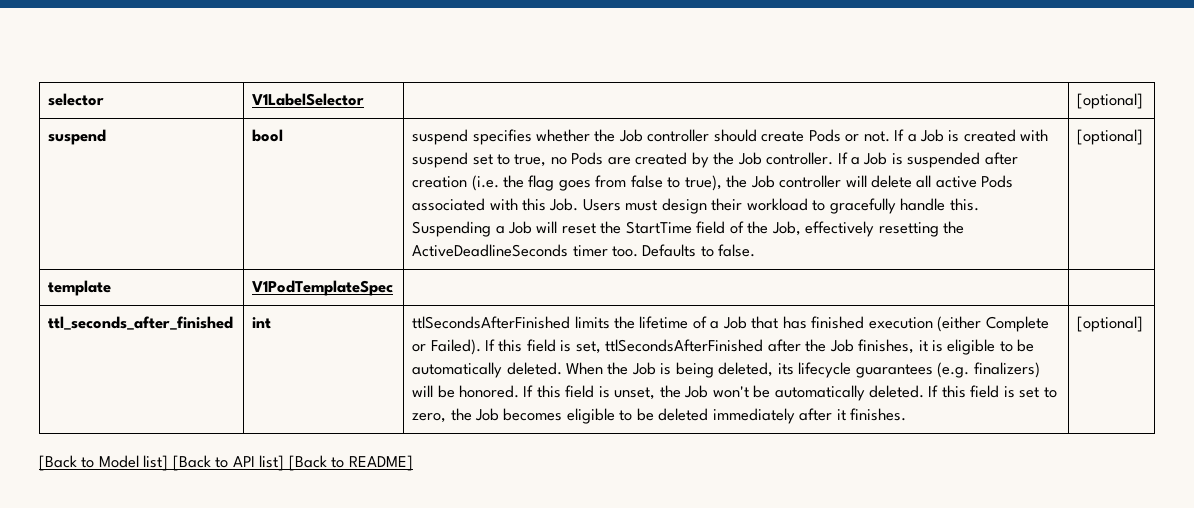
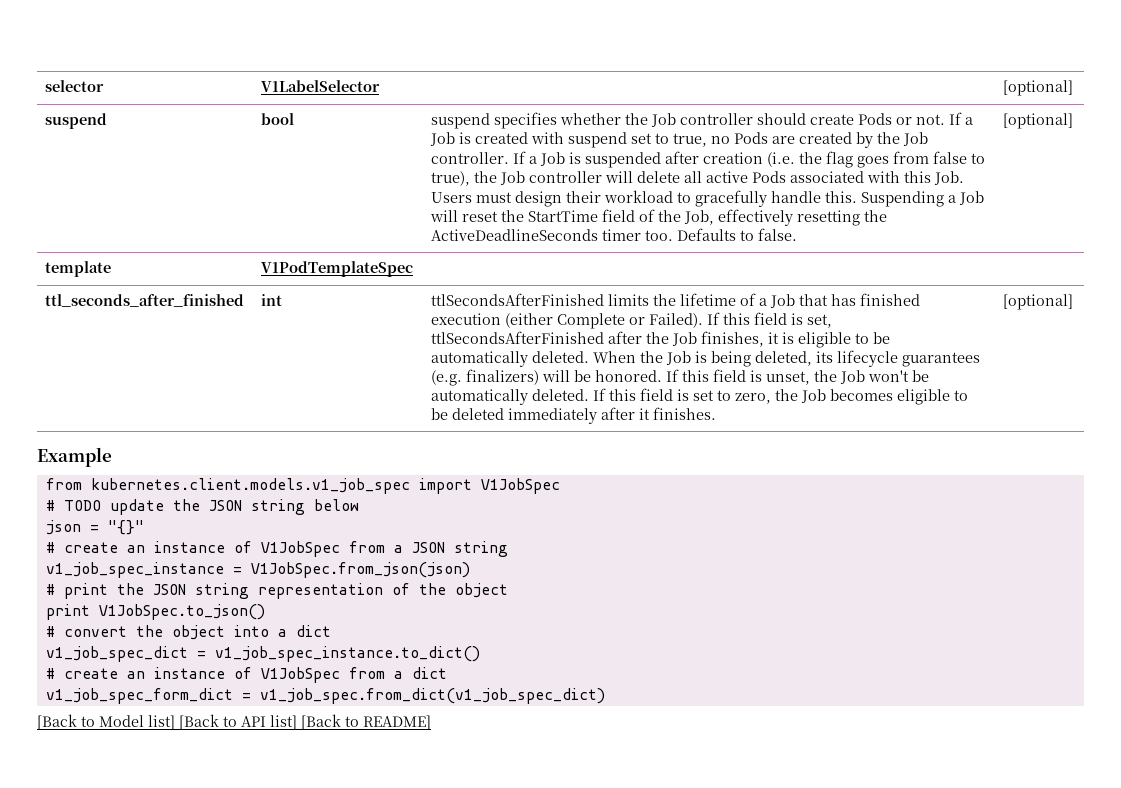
+ Example
+ from kubernetes.client.models.v1_job_spec import V1JobSpec
+ # TODO update the JSON string below
+ json = "{}"
+ # create an instance of V1JobSpec from a JSON string
+ v1_job_spec_instance = V1JobSpec.from_json(json)
+ # print the JSON string representation of the object
+ print V1JobSpec.to_json()
+ # convert the object into a dict
+ v1_job_spec_dict = v1_job_spec_instance.to_dict()
+ # create an instance of V1JobSpec from a dict
+ v1_job_spec_form_dict = v1_job_spec.from_dict(v1_job_spec_dict)

